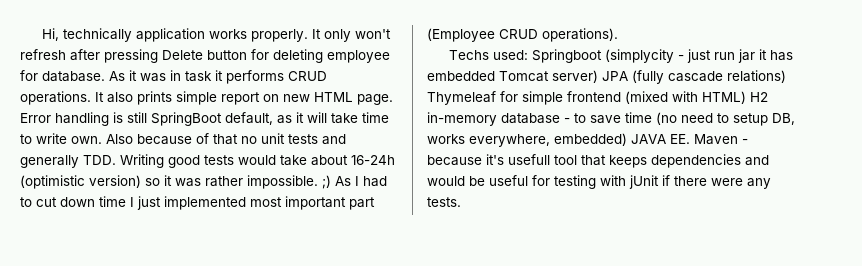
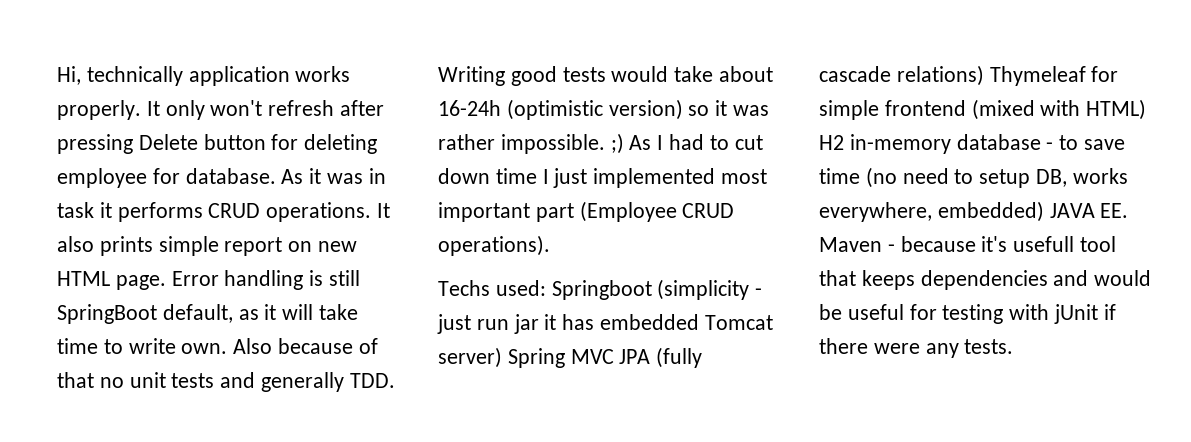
- Springboot (simplycity - just run jar it has embedded Tomcat server) JPA (fully cascade relations) Thymeleaf for simple frontend (mixed with HTML) H2 in-memory database - to save time (no need to setup DB, works everywhere, embedded) JAVA EE. Maven - because it's usefull tool that keeps dependencies and would be useful for testing with jUnit if there were any tests.
+ Springboot (simplicity - just run jar it has embedded Tomcat server) Spring MVC JPA (fully cascade relations) Thymeleaf for simple frontend (mixed with HTML) H2 in-memory database - to save time (no need to setup DB, works everywhere, embedded) JAVA EE. Maven - because it's usefull tool that keeps dependencies and would be useful for testing with jUnit if there were any tests.

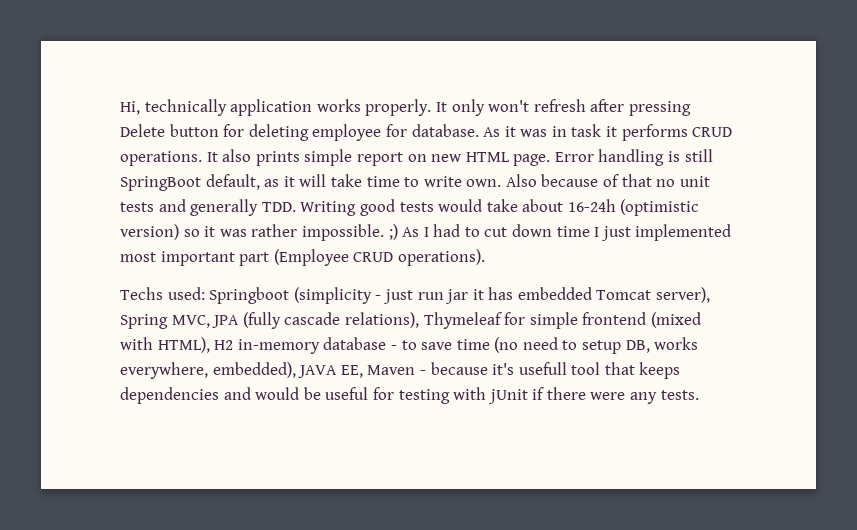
- Techs used: Springboot (simplicity - just run jar it has embedded Tomcat server) Spring MVC JPA (fully cascade relations) Thymeleaf for simple frontend (mixed with HTML) H2 in-memory database - to save time (no need to setup DB, works everywhere, embedded) JAVA EE. Maven - because it's usefull tool that keeps dependencies and would be useful for testing with jUnit if there were any tests.
+ Techs used: Springboot (simplicity - just run jar it has embedded Tomcat server), Spring MVC, JPA (fully cascade relations), Thymeleaf for simple frontend (mixed with HTML), H2 in-memory database - to save time (no need to setup DB, works everywhere, embedded), JAVA EE, Maven - because it's usefull tool that keeps dependencies and would be useful for testing with jUnit if there were any tests.

